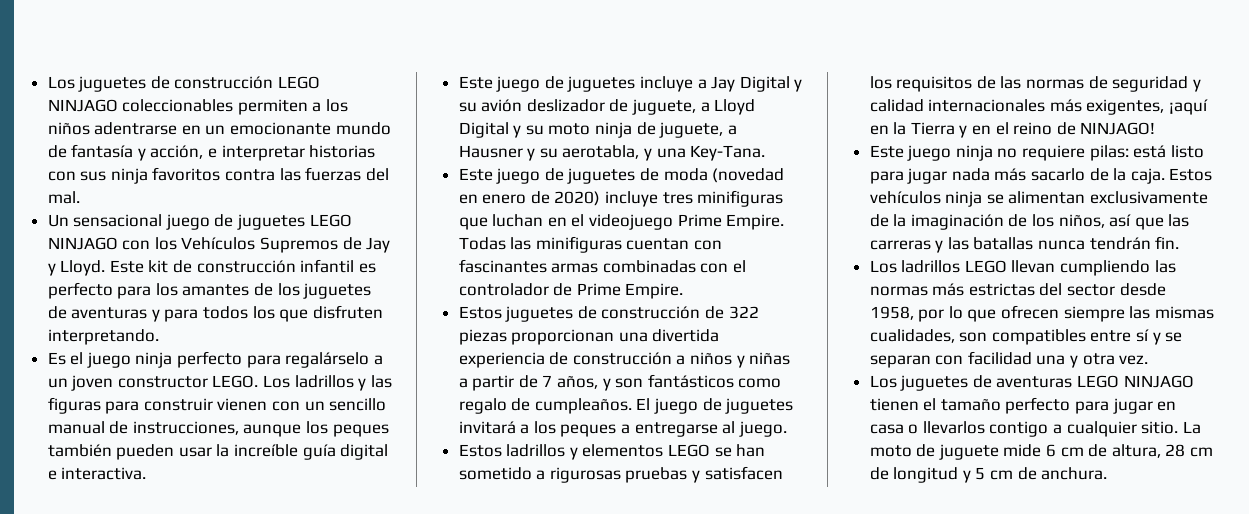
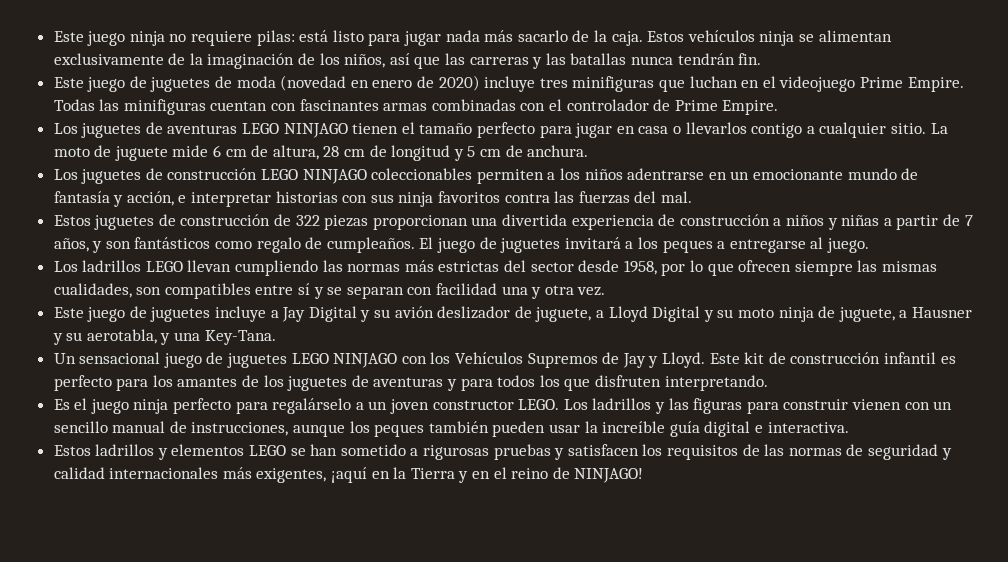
+ Este juego ninja no requiere pilas: está listo para jugar nada más sacarlo de la caja. Estos vehículos ninja se alimentan exclusivamente de la imaginación de los niños, así que las carreras y las batallas nunca tendrán fin.
+ Este juego de juguetes de moda (novedad en enero de 2020) incluye tres minifiguras que luchan en el videojuego Prime Empire. Todas las minifiguras cuentan con fascinantes armas combinadas con el controlador de Prime Empire.
+ Los juguetes de aventuras LEGO NINJAGO tienen el tamaño perfecto para jugar en casa o llevarlos contigo a cualquier sitio. La moto de juguete mide 6 cm de altura, 28 cm de longitud y 5 cm de anchura.
+ Estos juguetes de construcción de 322 piezas proporcionan una divertida experiencia de construcción a niños y niñas a partir de 7 años, y son fantásticos como regalo de cumpleaños. El juego de juguetes invitará a los peques a entregarse al juego.
+ Los ladrillos LEGO llevan cumpliendo las normas más estrictas del sector desde 1958, por lo que ofrecen siempre las mismas cualidades, son compatibles entre sí y se separan con facilidad una y otra vez.
+ Este juego de juguetes incluye a Jay Digital y su avión deslizador de juguete, a Lloyd Digital y su moto ninja de juguete, a Hausner y su aerotabla, y una Key-Tana.
- Este juego de juguetes incluye a Jay Digital y su avión deslizador de juguete, a Lloyd Digital y su moto ninja de juguete, a Hausner y su aerotabla, y una Key-Tana.
- Este juego de juguetes de moda (novedad en enero de 2020) incluye tres minifiguras que luchan en el videojuego Prime Empire. Todas las minifiguras cuentan con fascinantes armas combinadas con el controlador de Prime Empire.
- Estos juguetes de construcción de 322 piezas proporcionan una divertida experiencia de construcción a niños y niñas a partir de 7 años, y son fantásticos como regalo de cumpleaños. El juego de juguetes invitará a los peques a entregarse al juego.
- Este juego ninja no requiere pilas: está listo para jugar nada más sacarlo de la caja. Estos vehículos ninja se alimentan exclusivamente de la imaginación de los niños, así que las carreras y las batallas nunca tendrán fin.
- Los ladrillos LEGO llevan cumpliendo las normas más estrictas del sector desde 1958, por lo que ofrecen siempre las mismas cualidades, son compatibles entre sí y se separan con facilidad una y otra vez.
- Los juguetes de aventuras LEGO NINJAGO tienen el tamaño perfecto para jugar en casa o llevarlos contigo a cualquier sitio. La moto de juguete mide 6 cm de altura, 28 cm de longitud y 5 cm de anchura.

